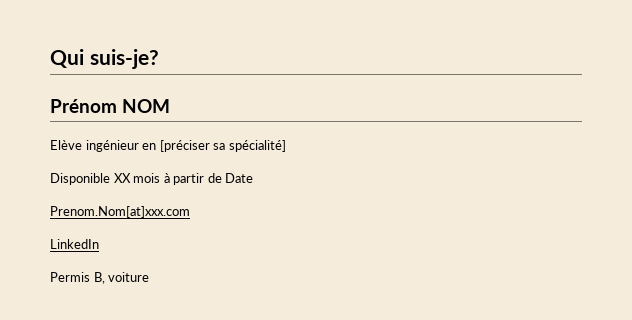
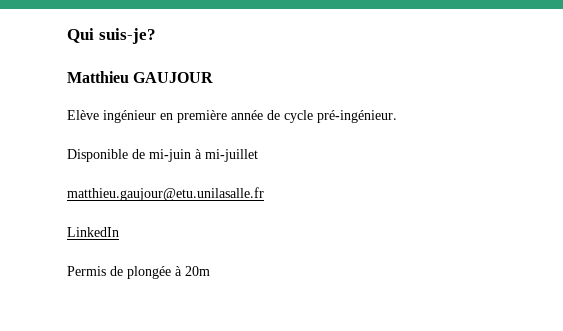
- Prénom NOM
+ Matthieu GAUJOUR
- Elève ingénieur en [préciser sa spécialité]
- Disponible XX mois à partir de Date
- Prenom.Nom[at]xxx.com
+ Elève ingénieur en première année de cycle pré-ingénieur.
+ Disponible de mi-juin à mi-juillet
+ matthieu.gaujour@etu.unilasalle.fr
  LinkedIn
- Permis B, voiture
+ Permis de plongée à 20m

